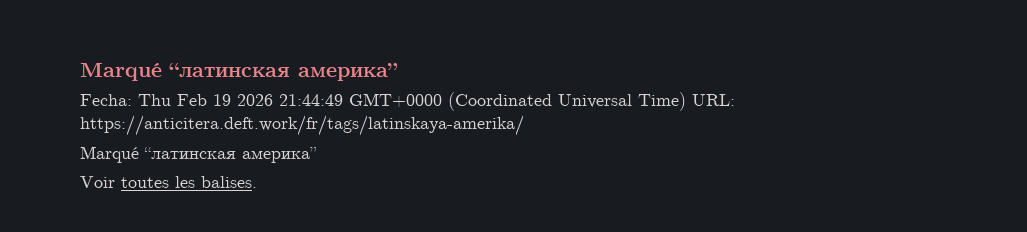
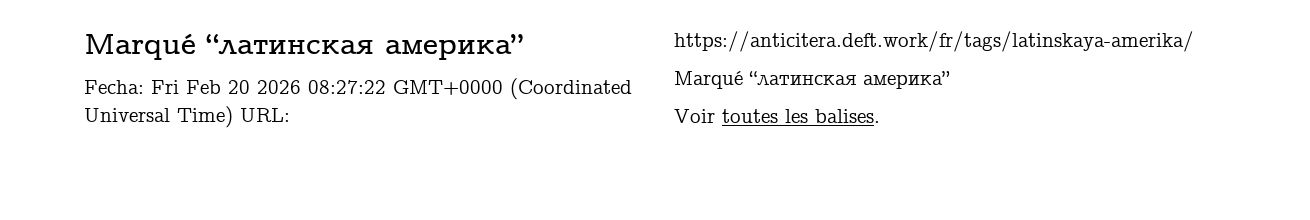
- Fecha: Thu Feb 19 2026 21:44:49 GMT+0000 (Coordinated Universal Time) URL: https://anticitera.deft.work/fr/tags/latinskaya-amerika/
+ Fecha: Fri Feb 20 2026 08:27:22 GMT+0000 (Coordinated Universal Time) URL: https://anticitera.deft.work/fr/tags/latinskaya-amerika/

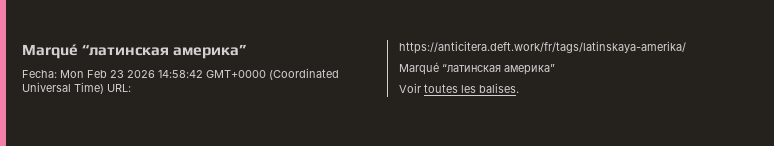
- Fecha: Fri Feb 20 2026 08:27:22 GMT+0000 (Coordinated Universal Time) URL: https://anticitera.deft.work/fr/tags/latinskaya-amerika/
+ Fecha: Mon Feb 23 2026 14:58:42 GMT+0000 (Coordinated Universal Time) URL: https://anticitera.deft.work/fr/tags/latinskaya-amerika/

